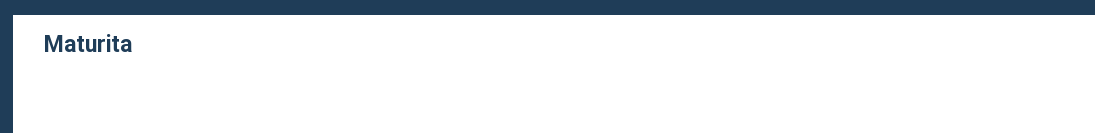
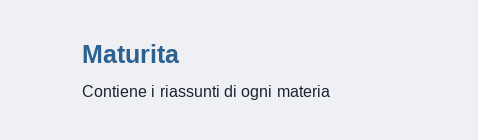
+ Contiene i riassunti di ogni materia

